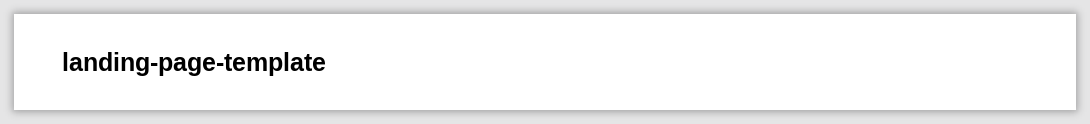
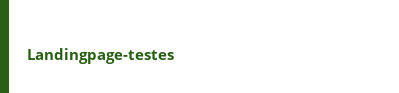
- landing-page-template
+ Landingpage-testes

